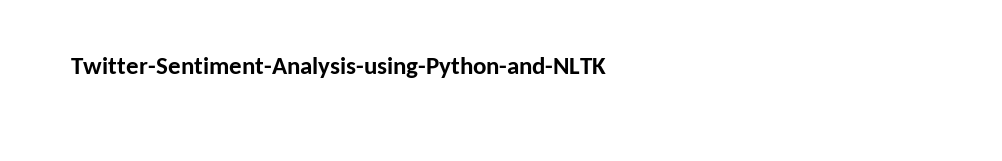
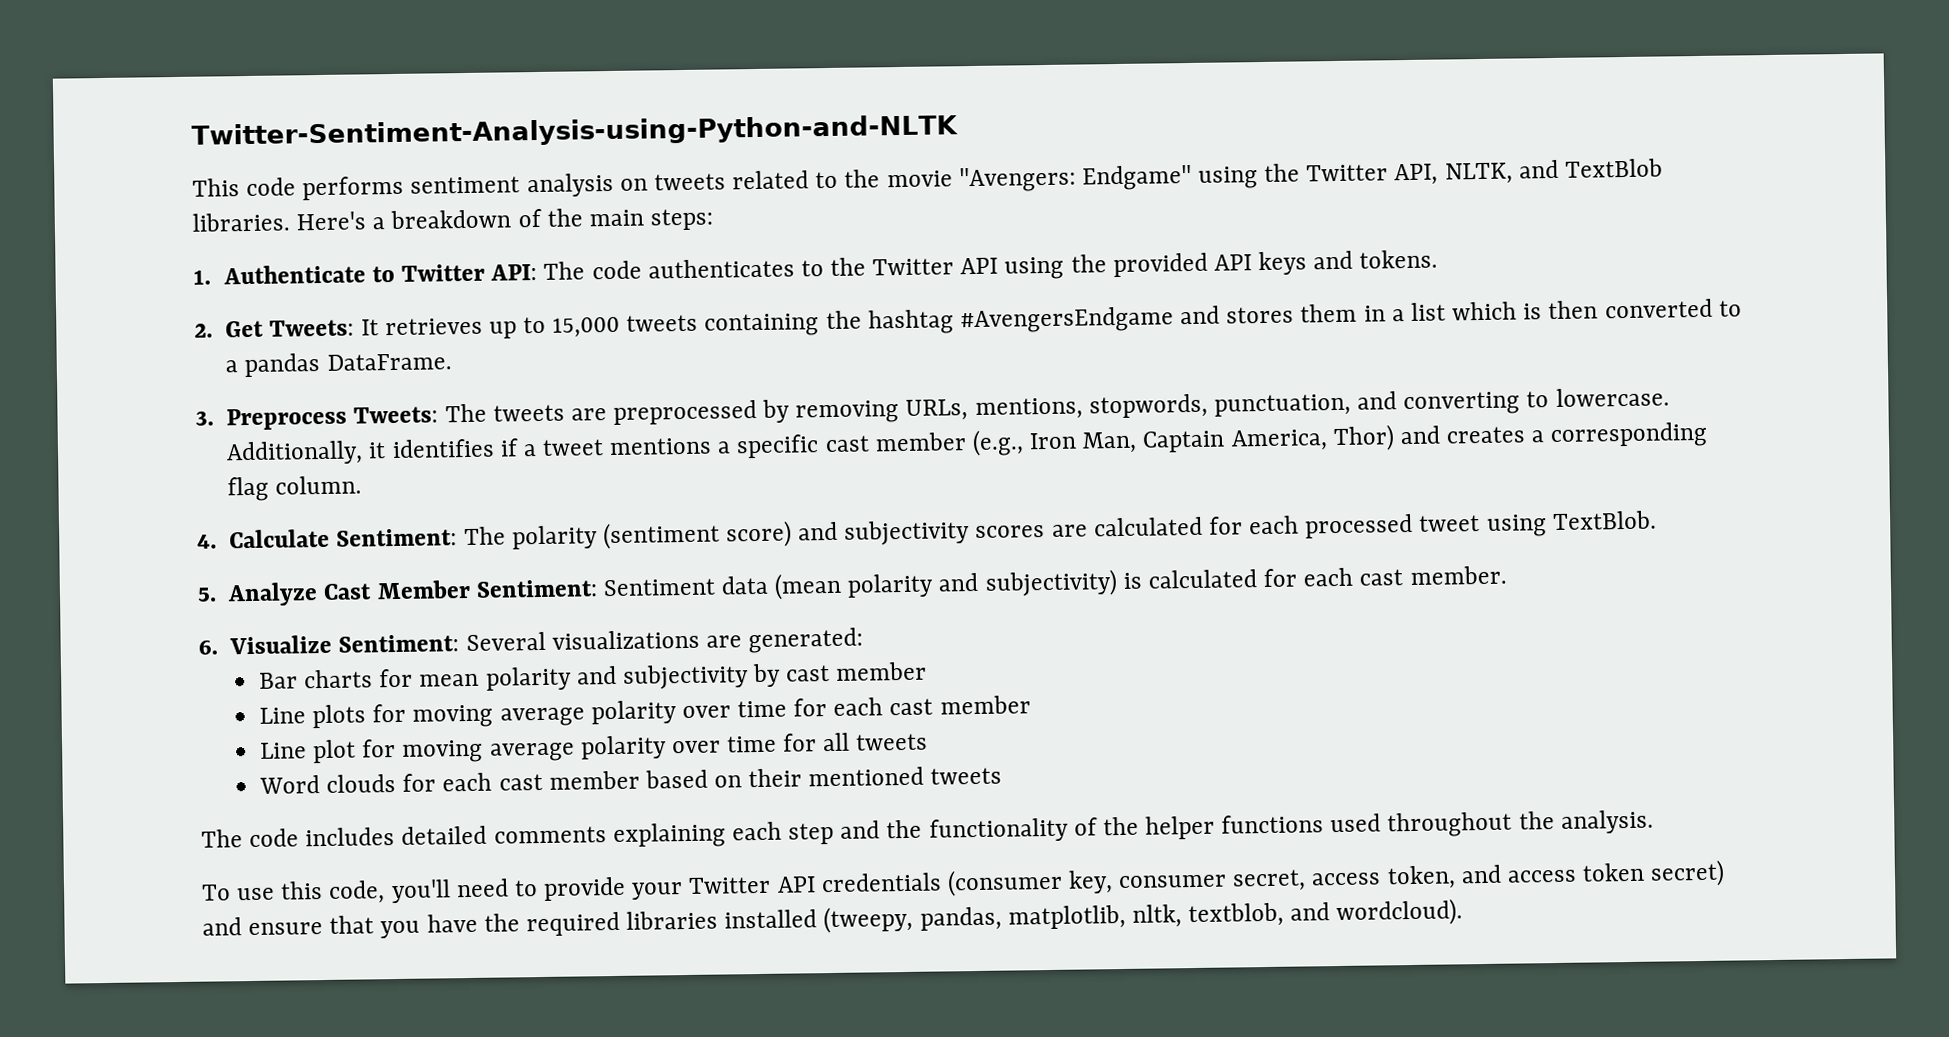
+ This code performs sentiment analysis on tweets related to the movie "Avengers: Endgame" using the Twitter API, NLTK, and TextBlob libraries. Here's a breakdown of the main steps:
+ 1. Authenticate to Twitter API: The code authenticates to the Twitter API using the provided API keys and tokens.
+ 2. Get Tweets: It retrieves up to 15,000 tweets containing the hashtag #AvengersEndgame and stores them in a list which is then converted to a pandas DataFrame.
+ 3. Preprocess Tweets: The tweets are preprocessed by removing URLs, mentions, stopwords, punctuation, and converting to lowercase. Additionally, it identifies if a tweet mentions a specific cast member (e.g., Iron Man, Captain America, Thor) and creates a corresponding flag column.
+ 4. Calculate Sentiment: The polarity (sentiment score) and subjectivity scores are calculated for each processed tweet using TextBlob.
+ 5. Analyze Cast Member Sentiment: Sentiment data (mean polarity and subjectivity) is calculated for each cast member.
+ 6. Visualize Sentiment: Several visualizations are generated:
+ Bar charts for mean polarity and subjectivity by cast member
+ Line plots for moving average polarity over time for each cast member
+ Line plot for moving average polarity over time for all tweets
+ Word clouds for each cast member based on their mentioned tweets
+ The code includes detailed comments explaining each step and the functionality of the helper functions used throughout the analysis.
+ To use this code, you'll need to provide your Twitter API credentials (consumer key, consumer secret, access token, and access token secret) and ensure that you have the required libraries installed (tweepy, pandas, matplotlib, nltk, textblob, and wordcloud).

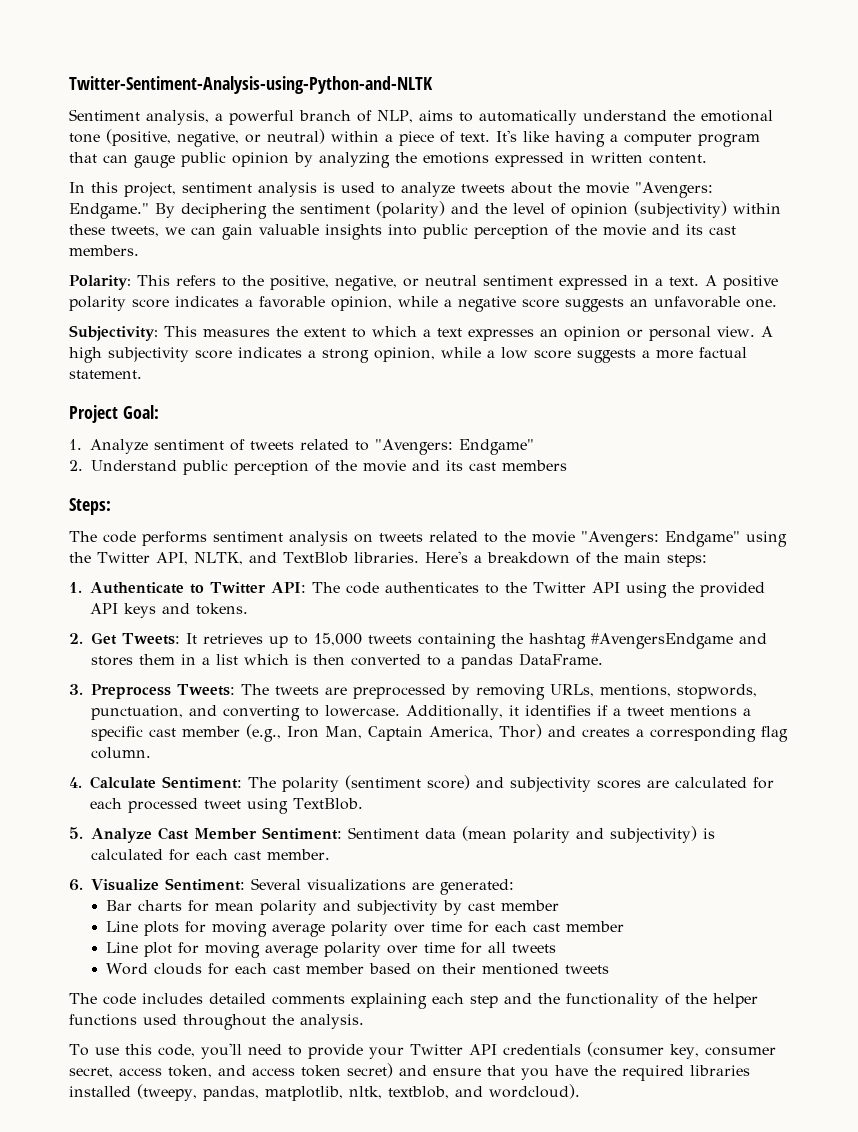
- This code performs sentiment analysis on tweets related to the movie "Avengers: Endgame" using the Twitter API, NLTK, and TextBlob libraries.
+ Sentiment analysis, a powerful branch of NLP, aims to automatically understand the emotional tone (positive, negative, or neutral) within a piece of text. It's like having a computer program that can gauge public opinion by analyzing the emotions expressed in written content.
+ In this project, sentiment analysis is used to analyze tweets about the movie "Avengers: Endgame." By deciphering the sentiment (polarity) and the level of opinion (subjectivity) within these tweets, we can gain valuable insights into public perception of the movie and its cast members.
+ Polarity: This refers to the positive, negative, or neutral sentiment expressed in a text. A positive polarity score indicates a favorable opinion, while a negative score suggests an unfavorable one.
+ Subjectivity: This measures the extent to which a text expresses an opinion or personal view. A high subjectivity score indicates a strong opinion, while a low score suggests a more factual statement.
+ Project Goal:
+ 1. Analyze sentiment of tweets related to "Avengers: Endgame"
+ 2. Understand public perception of the movie and its cast members
+ Steps:
+ The code performs sentiment analysis on tweets related to the movie "Avengers: Endgame" using the Twitter API, NLTK, and TextBlob libraries.

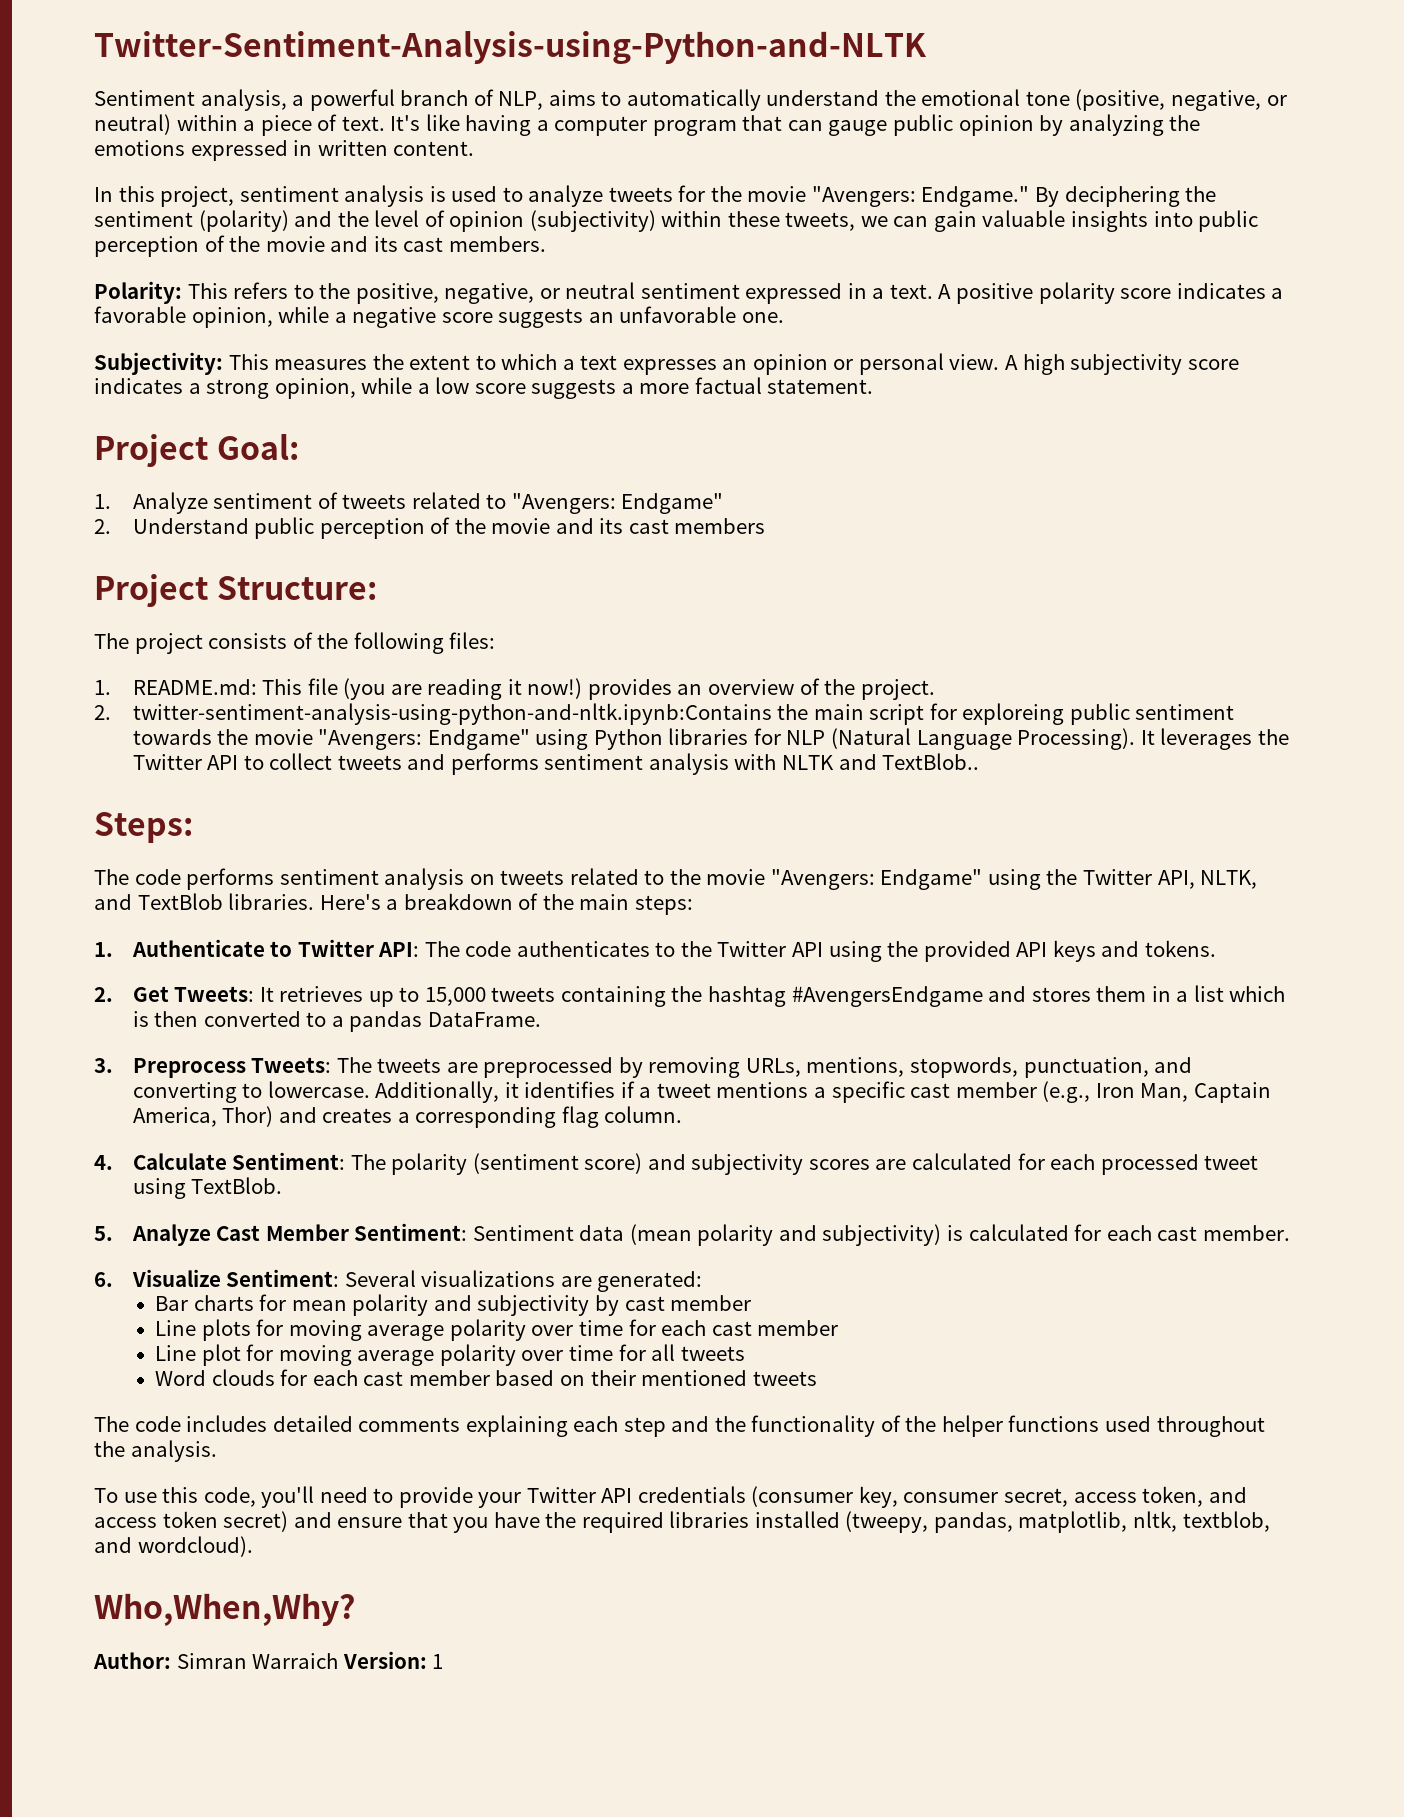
- In this project, sentiment analysis is used to analyze tweets about the movie "Avengers: Endgame."
+ In this project, sentiment analysis is used to analyze tweets for the movie "Avengers: Endgame."
+ Project Structure:
+ The project consists of the following files:
+ 1. README.md: This file (you are reading it now!) provides an overview of the project.
+ 2. twitter-sentiment-analysis-using-python-and-nltk.ipynb:Contains the main script for exploreing public sentiment towards the movie "Avengers: Endgame" using Python libraries for NLP (Natural Language Processing). It leverages the Twitter API to collect tweets and performs sentiment analysis with NLTK and TextBlob..
+ Who,When,Why?
+ Author: Simran Warraich Version: 1

